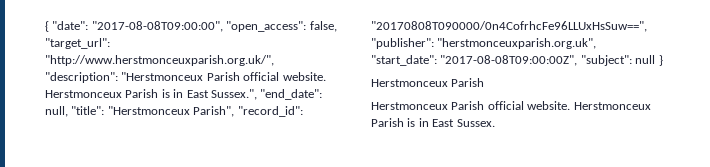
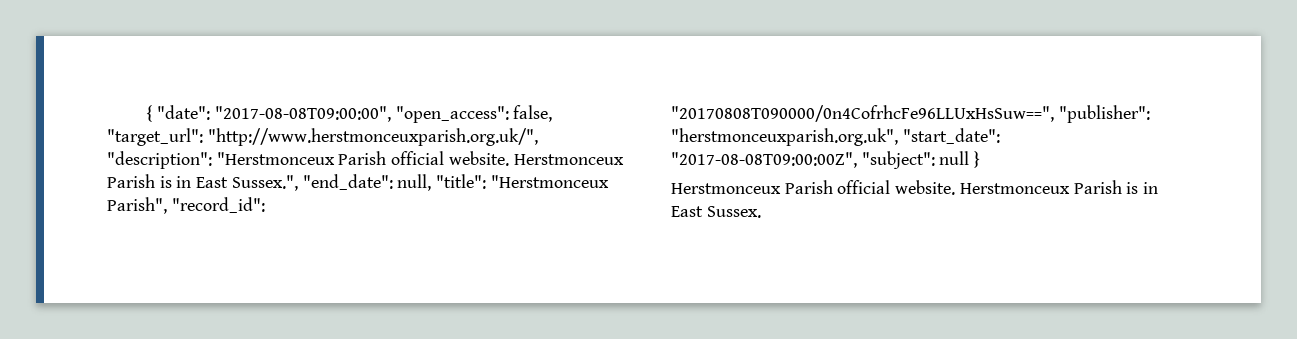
  Herstmonceux Parish is in East Sussex.", "end_date": null, "title": "Herstmonceux Parish", "record_id": "20170808T090000/0n4CofrhcFe96LLUxHsSuw==", "publisher": "herstmonceuxparish.org.uk", "start_date": "2017-08-08T09:00:00Z", "subject": null }
- Herstmonceux Parish

